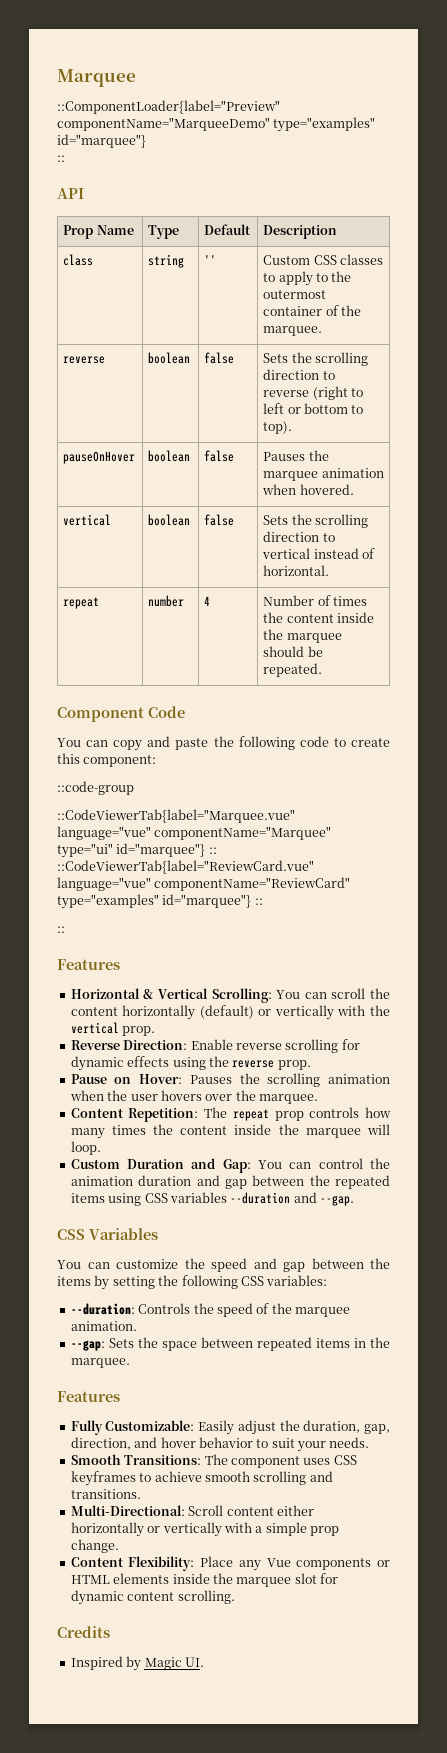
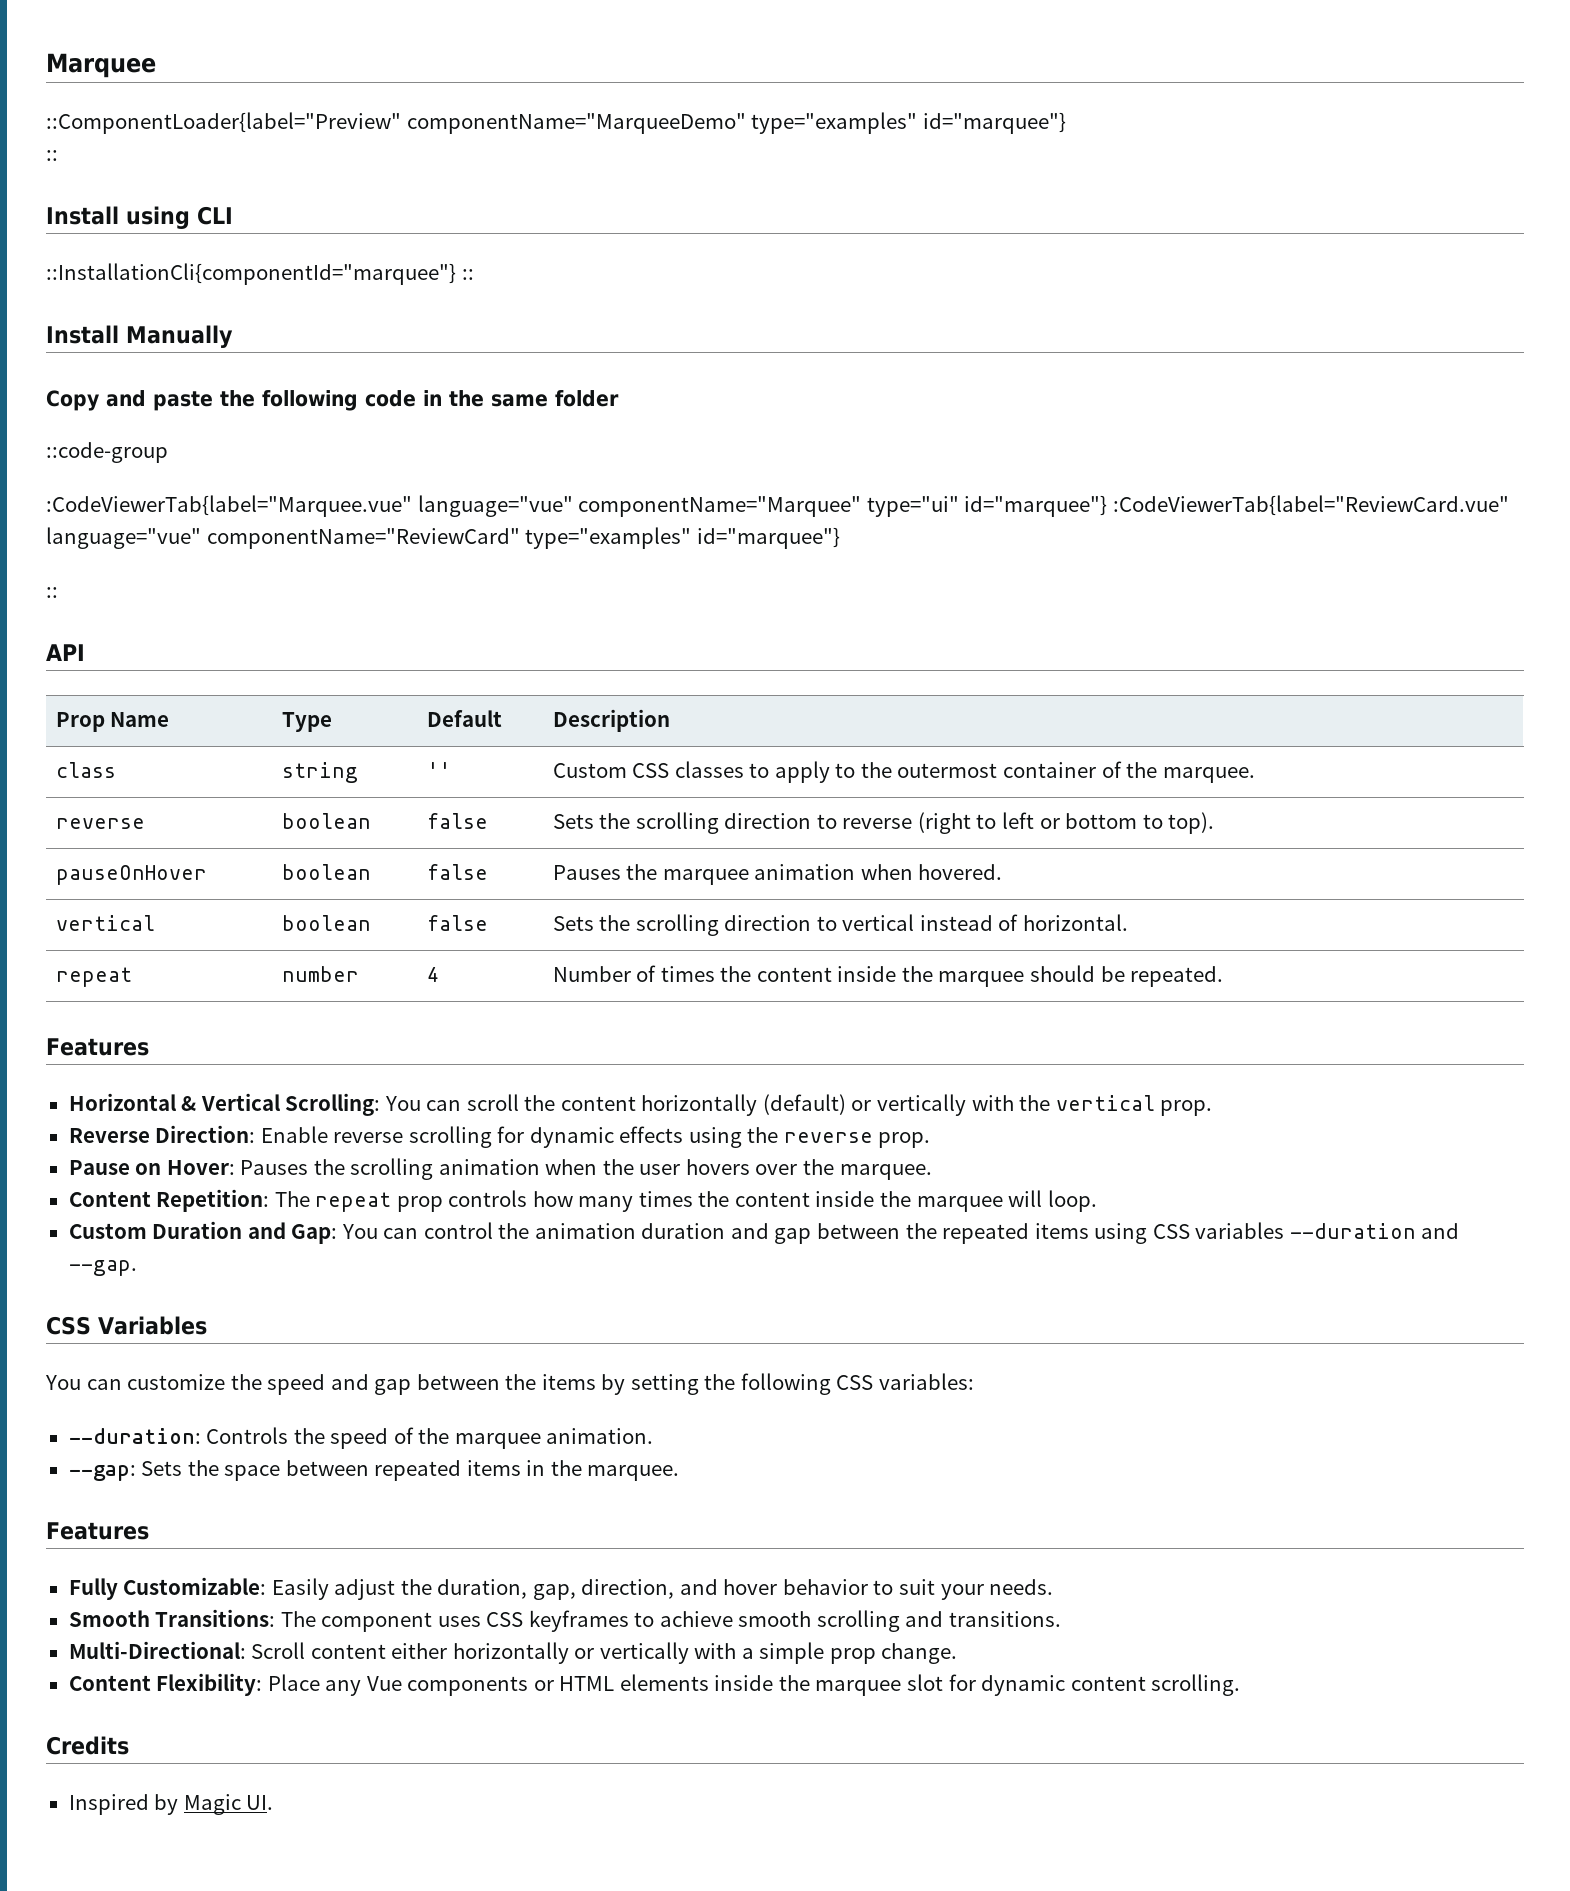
+ Install using CLI
+ ::InstallationCli{componentId="marquee"} ::
+ Install Manually
+ Copy and paste the following code in the same folder
+ ::code-group
+ :CodeViewerTab{label="Marquee.vue" language="vue" componentName="Marquee" type="ui" id="marquee"} :CodeViewerTab{label="ReviewCard.vue" language="vue" componentName="ReviewCard" type="examples" id="marquee"}
+ ::
- Component Code
- You can copy and paste the following code to create this component:
- ::code-group
- ::CodeViewerTab{label="Marquee.vue" language="vue" componentName="Marquee" type="ui" id="marquee"} :: ::CodeViewerTab{label="ReviewCard.vue" language="vue" componentName="ReviewCard" type="examples" id="marquee"} ::
- ::

